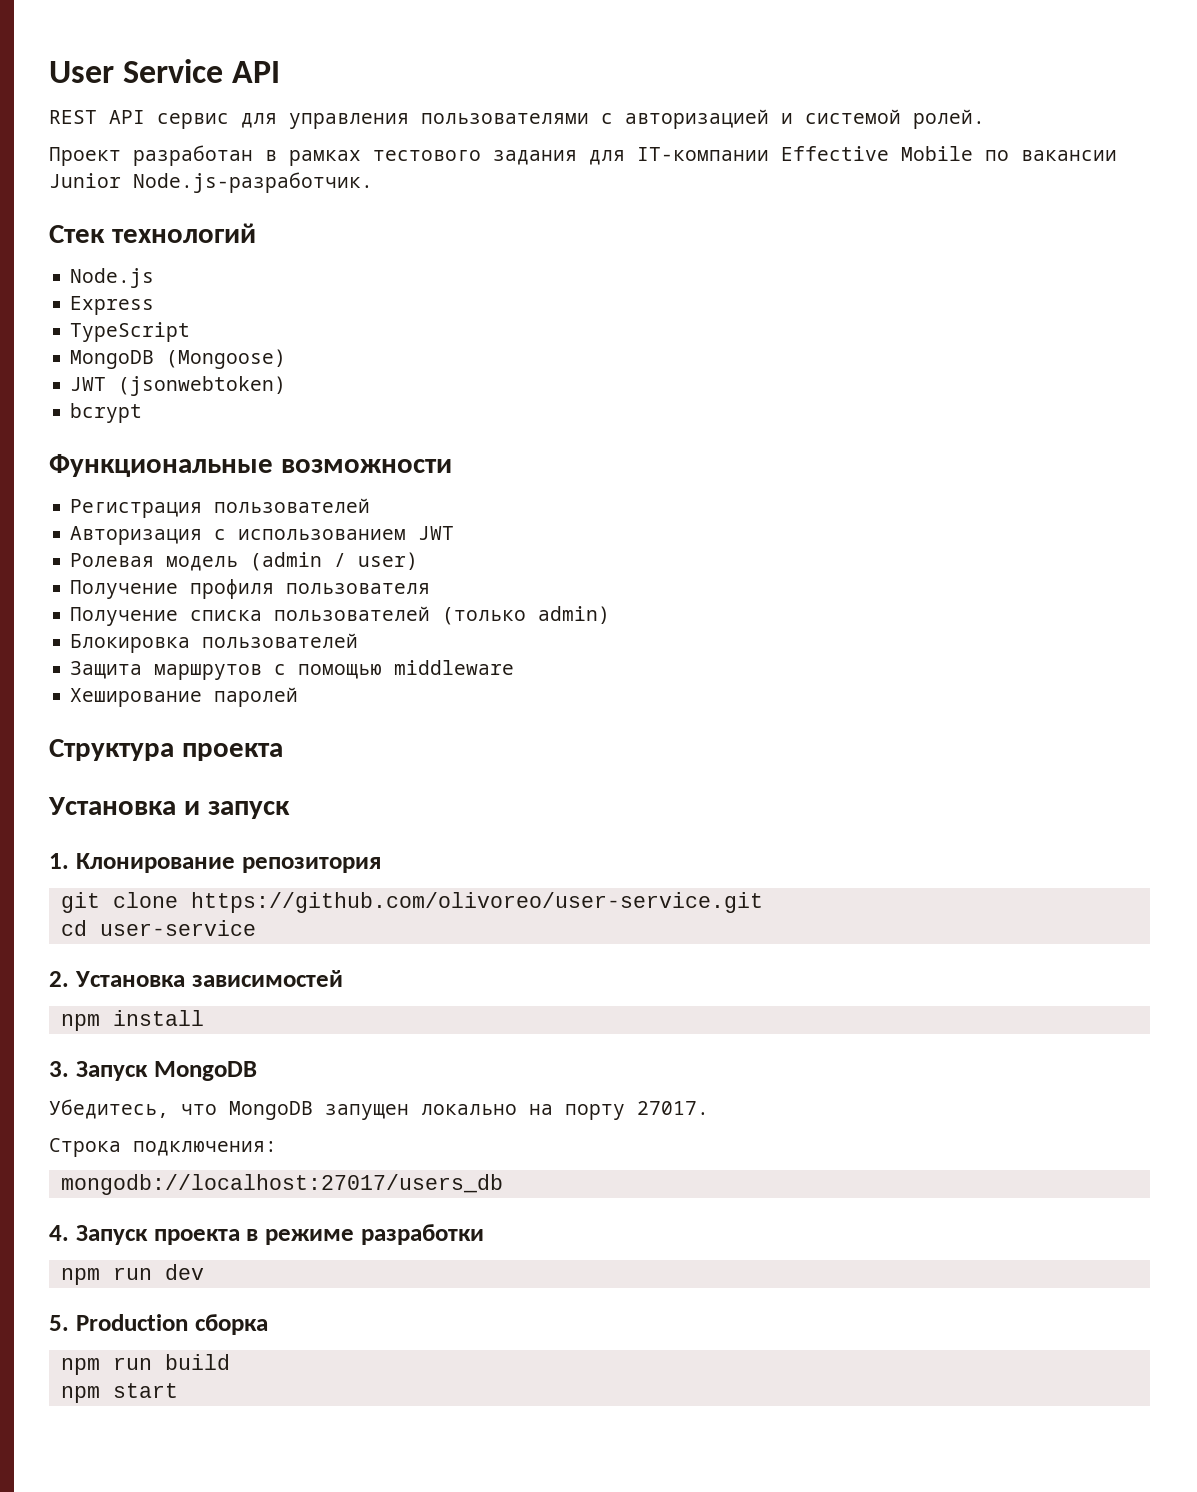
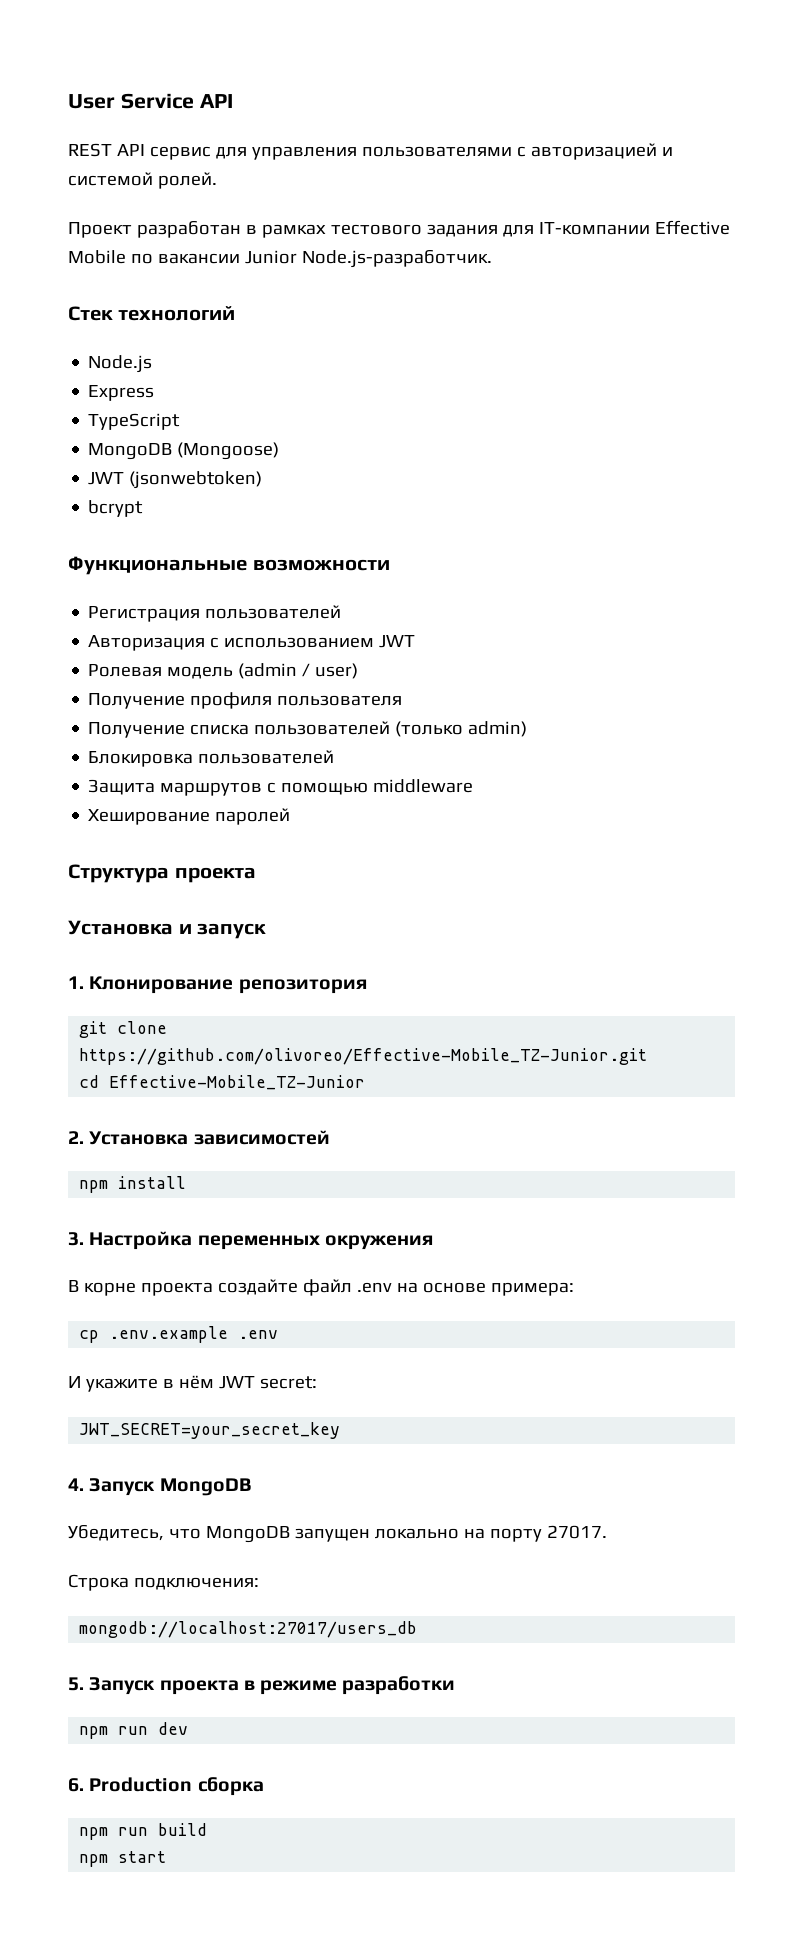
- git clone https://github.com/olivoreo/user-service.git
+ git clone https://github.com/olivoreo/Effective-Mobile_TZ-Junior.git
- cd user-service
+ cd Effective-Mobile_TZ-Junior
- 3. Запуск MongoDB
+ 3. Настройка переменных окружения
+ В корне проекта создайте файл .env на основе примера:
+ cp .env.example .env
+ И укажите в нём JWT secret:
+ JWT_SECRET=your_secret_key
+ 4. Запуск MongoDB
- 4. Запуск проекта в режиме разработки
+ 5. Запуск проекта в режиме разработки
- 5. Production сборка
+ 6. Production сборка

